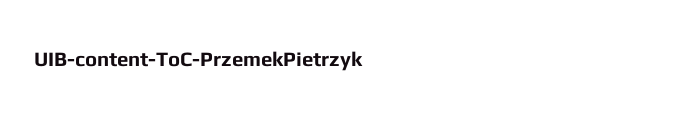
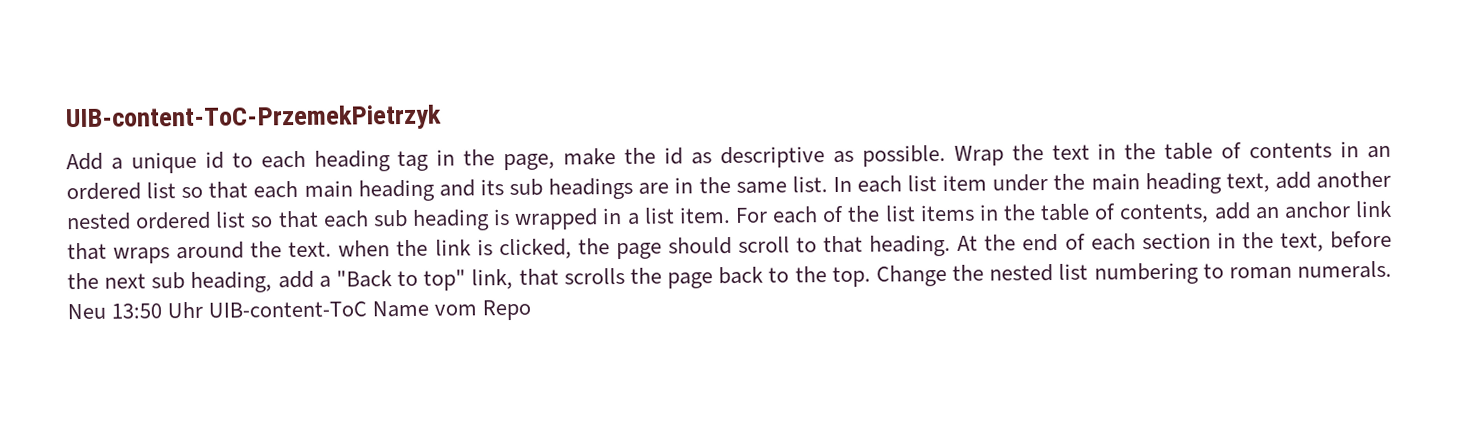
+ Add a unique id to each heading tag in the page, make the id as descriptive as possible. Wrap the text in the table of contents in an ordered list so that each main heading and its sub headings are in the same list. In each list item under the main heading text, add another nested ordered list so that each sub heading is wrapped in a list item. For each of the list items in the table of contents, add an anchor link that wraps around the text. when the link is clicked, the page should scroll to that heading. At the end of each section in the text, before the next sub heading, add a "Back to top" link, that scrolls the page back to the top. Change the nested list numbering to roman numerals. Neu 13:50 Uhr UIB-content-ToC Name vom Repo

